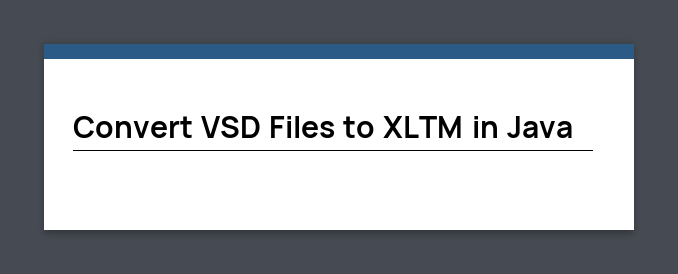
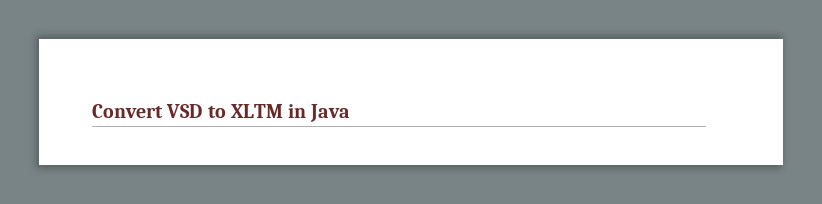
- Convert VSD Files to XLTM in Java
+ Convert VSD to XLTM in Java

